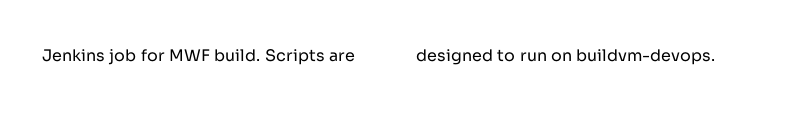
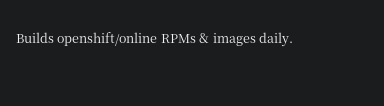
- Jenkins job for MWF build. Scripts are designed to run on buildvm-devops.
+ Builds openshift/online RPMs & images daily.

